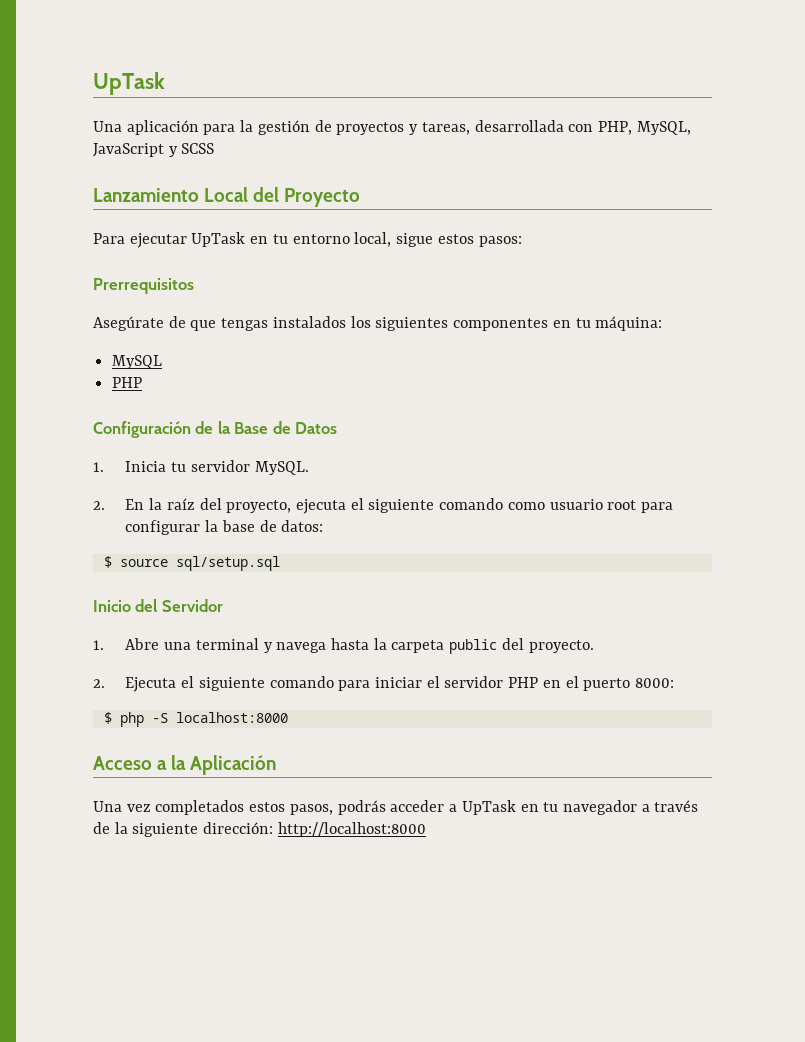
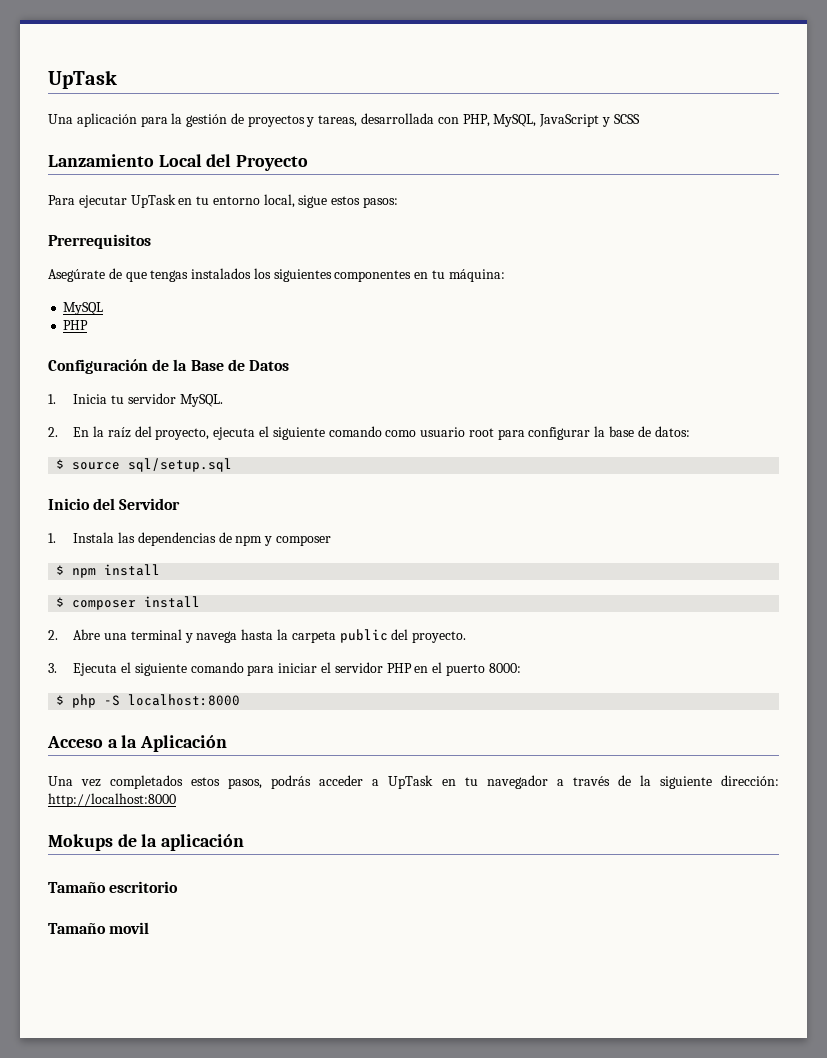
- 1. Abre una terminal y navega hasta la carpeta public del proyecto.
+ 1. Instala las dependencias de npm y composer
+ $ npm install
+ $ composer install
+ 2. Abre una terminal y navega hasta la carpeta public del proyecto.
- 2. Ejecuta el siguiente comando para iniciar el servidor PHP en el puerto 8000:
+ 3. Ejecuta el siguiente comando para iniciar el servidor PHP en el puerto 8000:
+ Mokups de la aplicación
+ Tamaño escritorio
+ Tamaño movil

